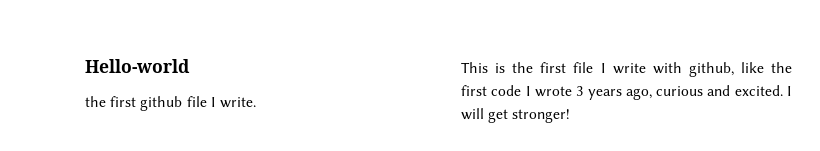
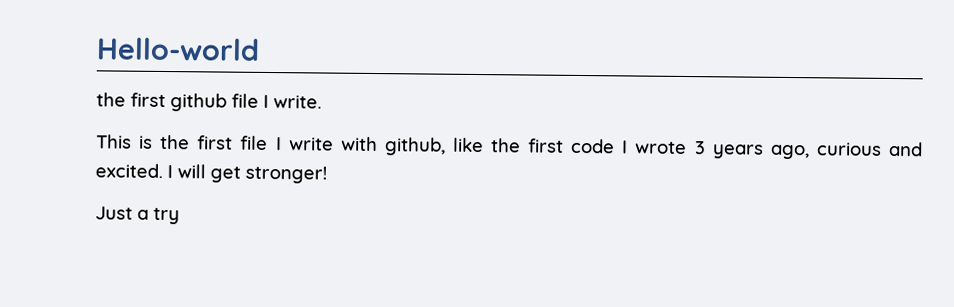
+ Just a try

